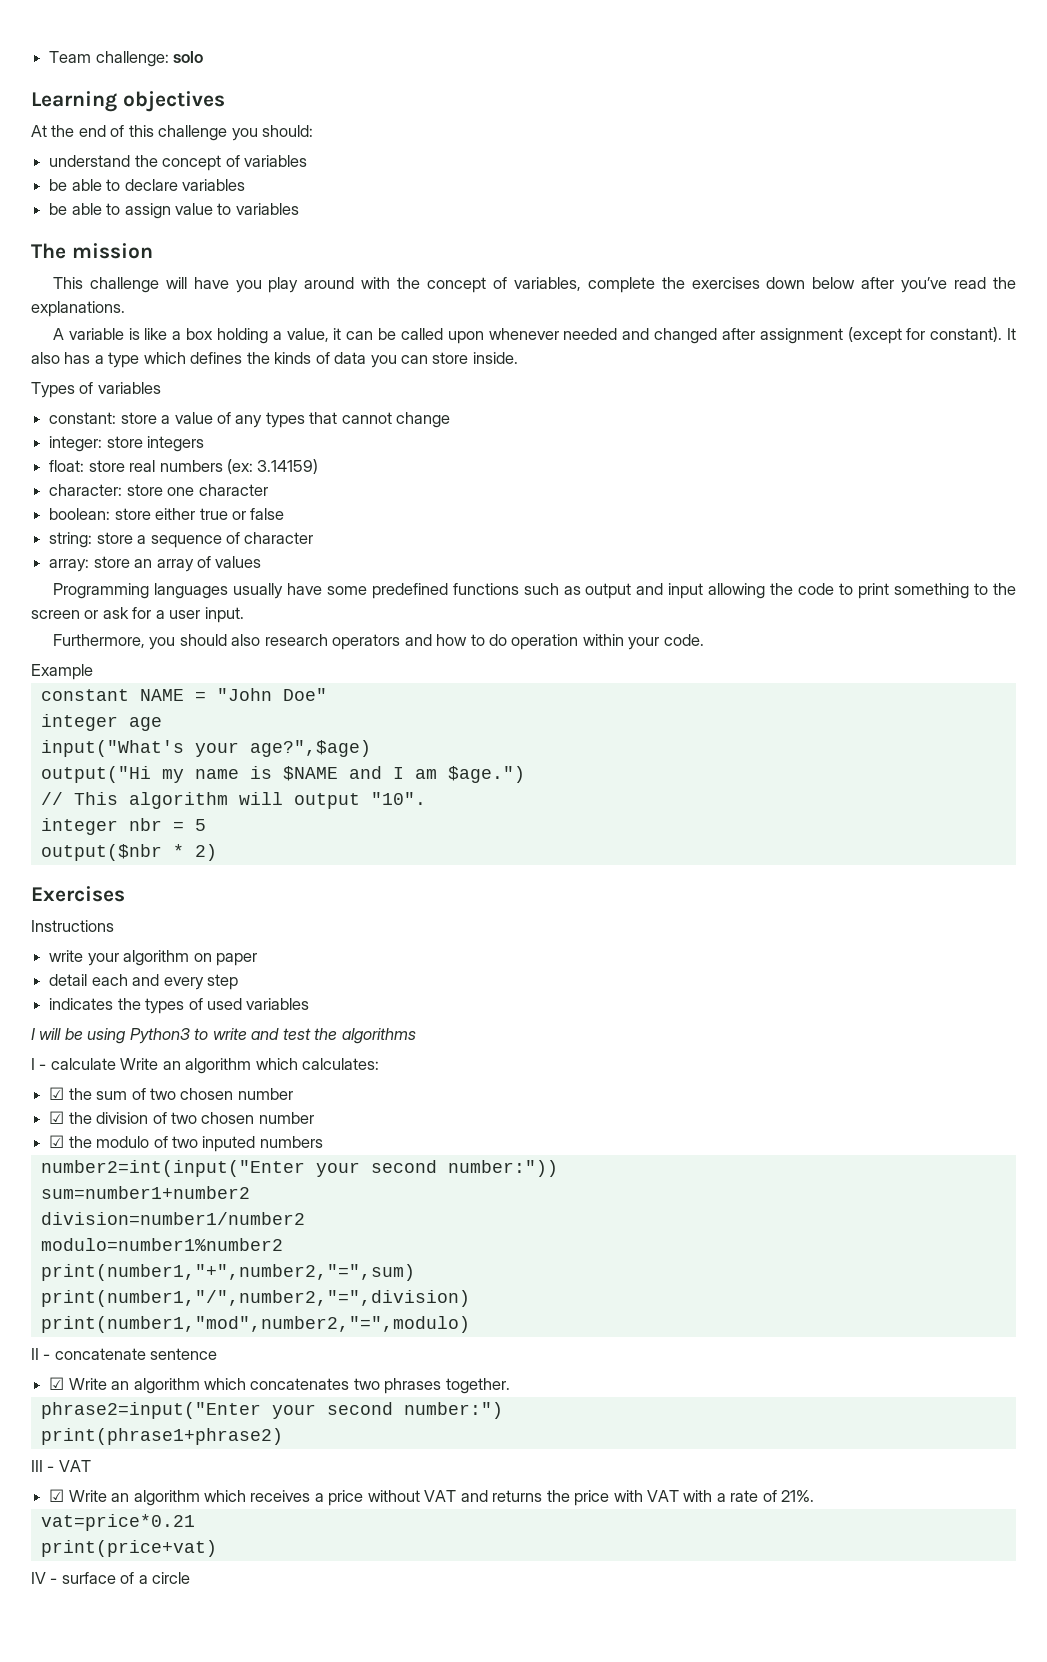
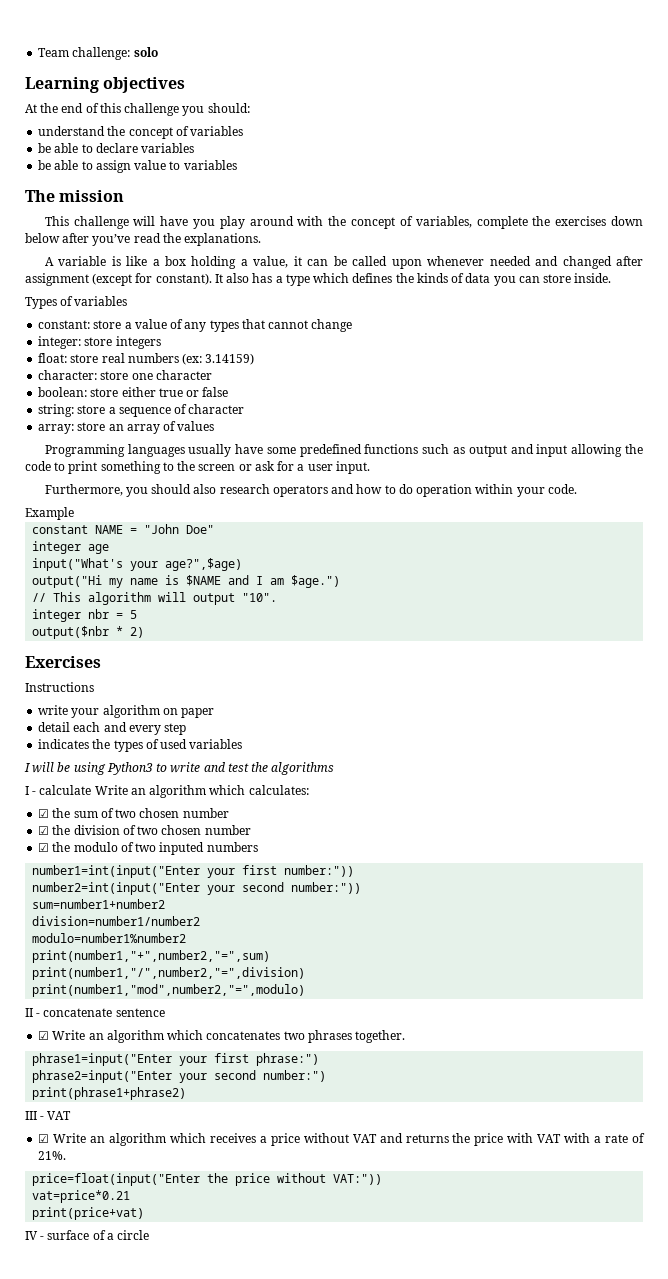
+ number1=int(input("Enter your first number:"))
+ phrase1=input("Enter your first phrase:")
+ price=float(input("Enter the price without VAT:"))

